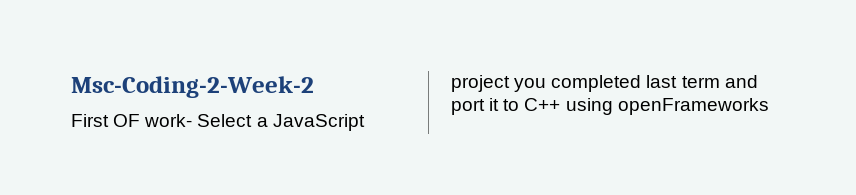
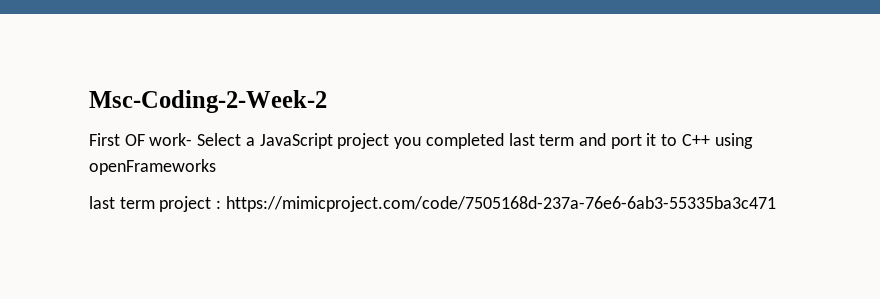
+ last term project : https://mimicproject.com/code/7505168d-237a-76e6-6ab3-55335ba3c471

